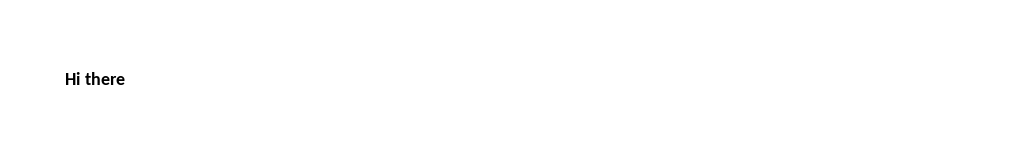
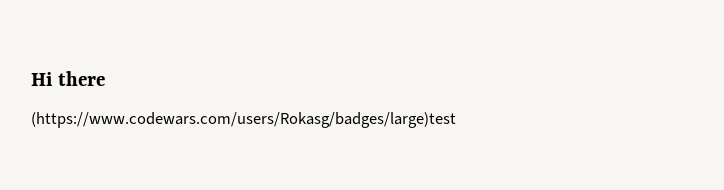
+ (https://www.codewars.com/users/Rokasg/badges/large)test

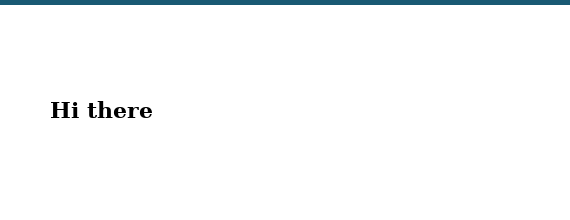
- (https://www.codewars.com/users/Rokasg/badges/large)test

